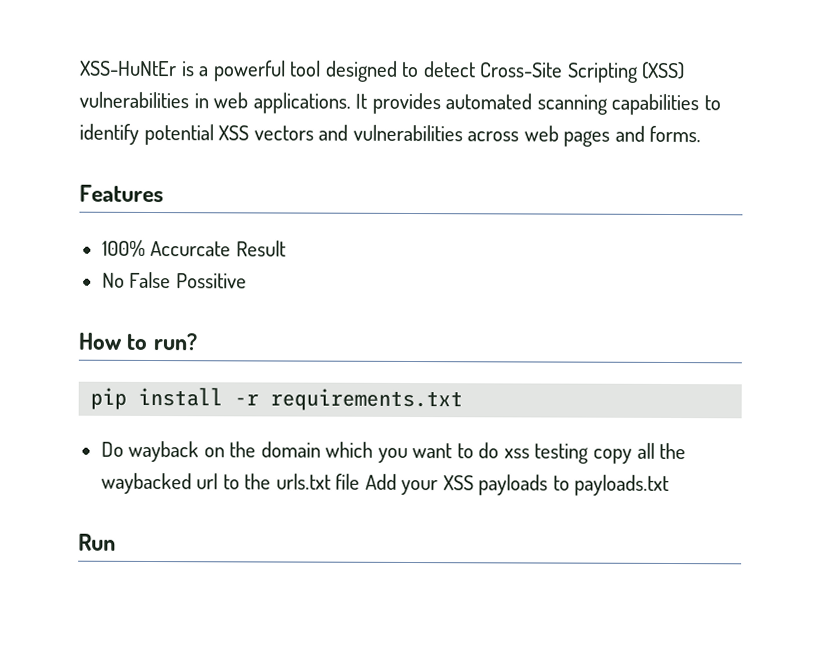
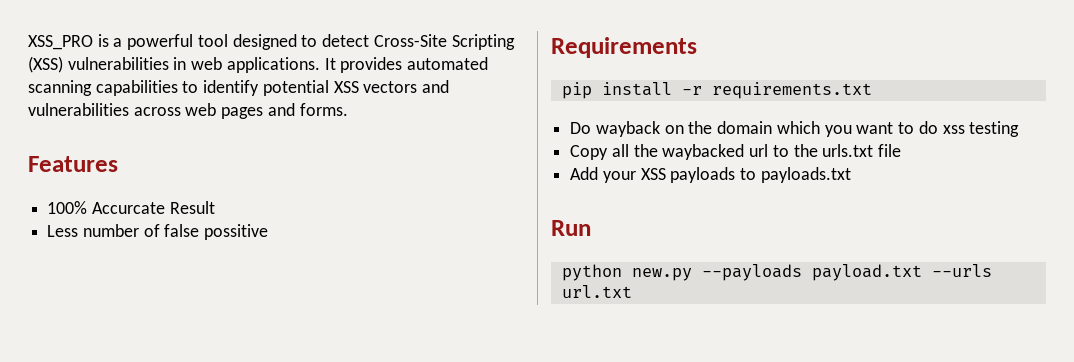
- XSS-HuNtEr is a powerful tool designed to detect Cross-Site Scripting (XSS) vulnerabilities in web applications.
+ XSS_PRO is a powerful tool designed to detect Cross-Site Scripting (XSS) vulnerabilities in web applications.
- No False Possitive
- How to run?
+ Less number of false possitive
+ Requirements
- Do wayback on the domain which you want to do xss testing copy all the waybacked url to the urls.txt file Add your XSS payloads to payloads.txt
+ Do wayback on the domain which you want to do xss testing
+ Copy all the waybacked url to the urls.txt file
+ Add your XSS payloads to payloads.txt
+ python new.py --payloads payload.txt --urls url.txt

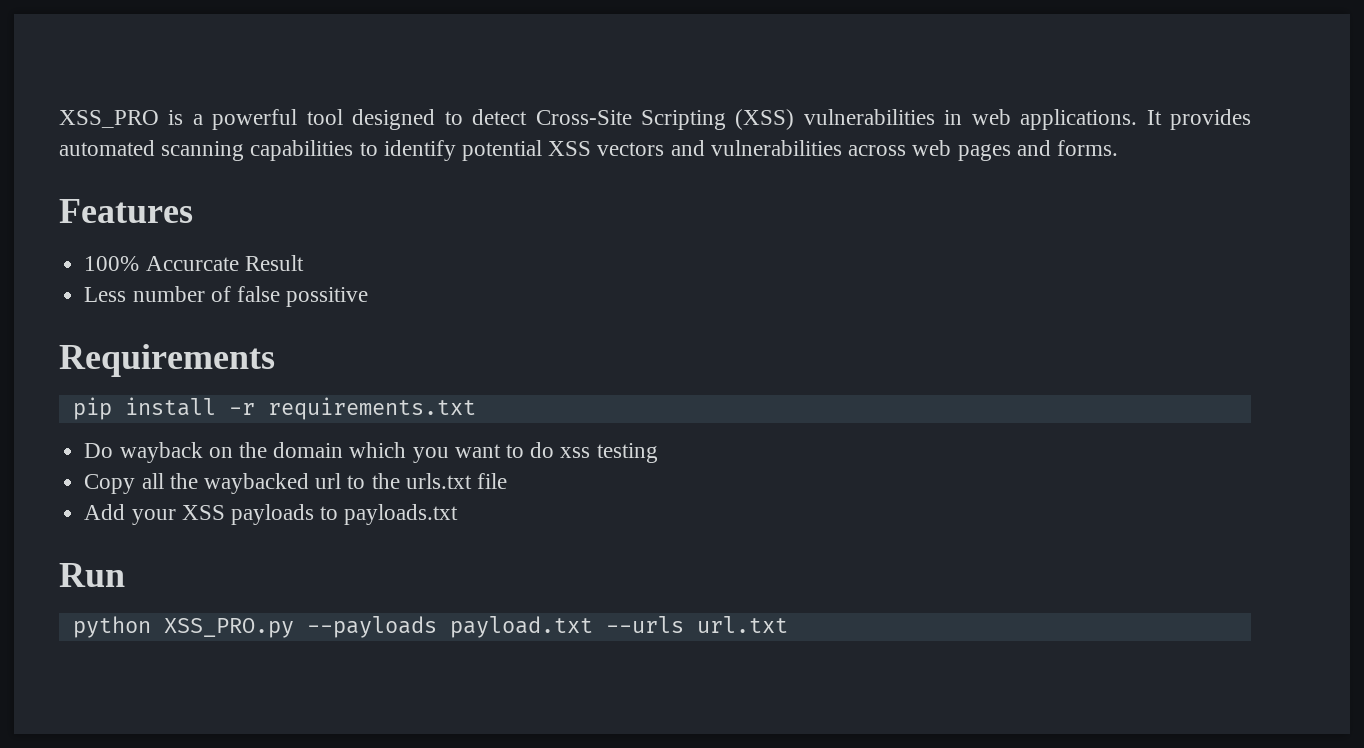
- python new.py --payloads payload.txt --urls url.txt
+ python XSS_PRO.py --payloads payload.txt --urls url.txt

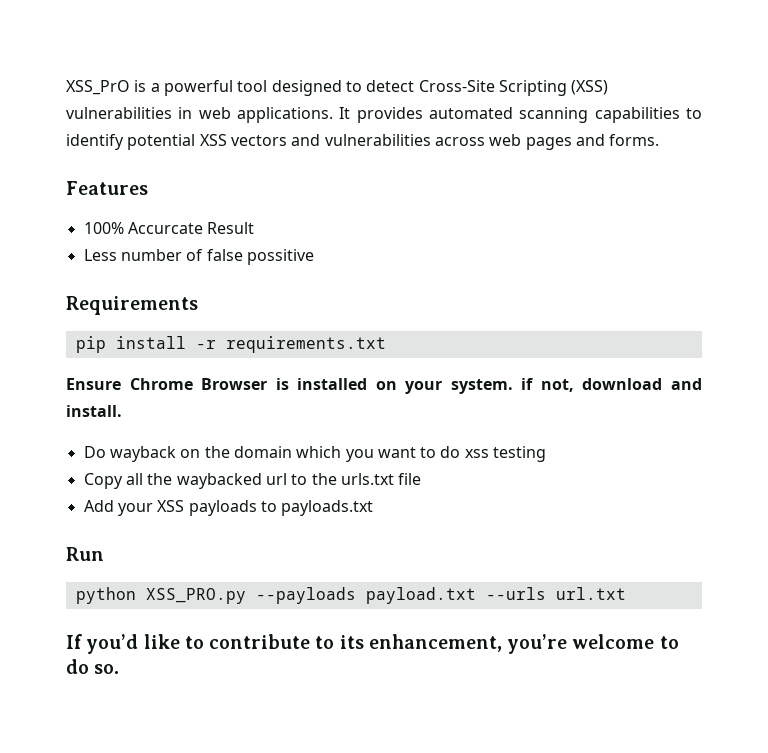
- XSS_PRO is a powerful tool designed to detect Cross-Site Scripting (XSS) vulnerabilities in web applications.
+ XSS_PrO is a powerful tool designed to detect Cross-Site Scripting (XSS) vulnerabilities in web applications.
+ Ensure Chrome Browser is installed on your system. if not, download and install.
+ If you’d like to contribute to its enhancement, you’re welcome to do so.

